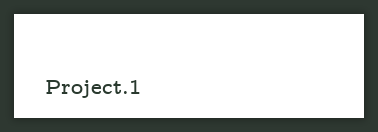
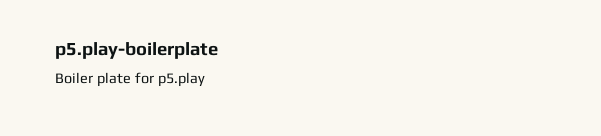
- Project.1
+ p5.play-boilerplate
+ Boiler plate for p5.play

